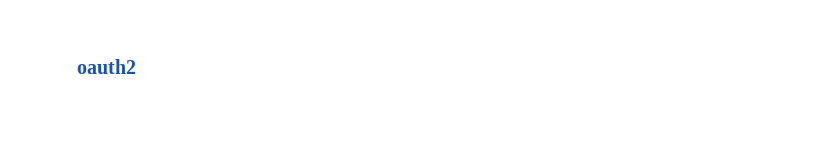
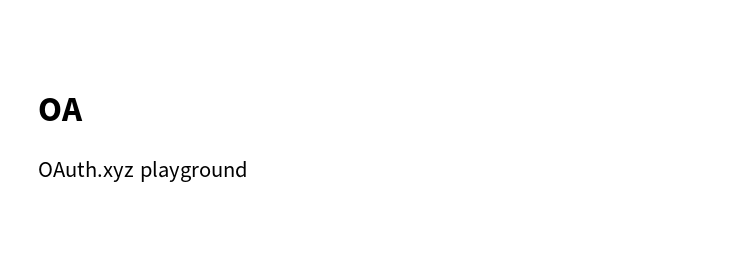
- oauth2
+ OA
+ OAuth.xyz playground

